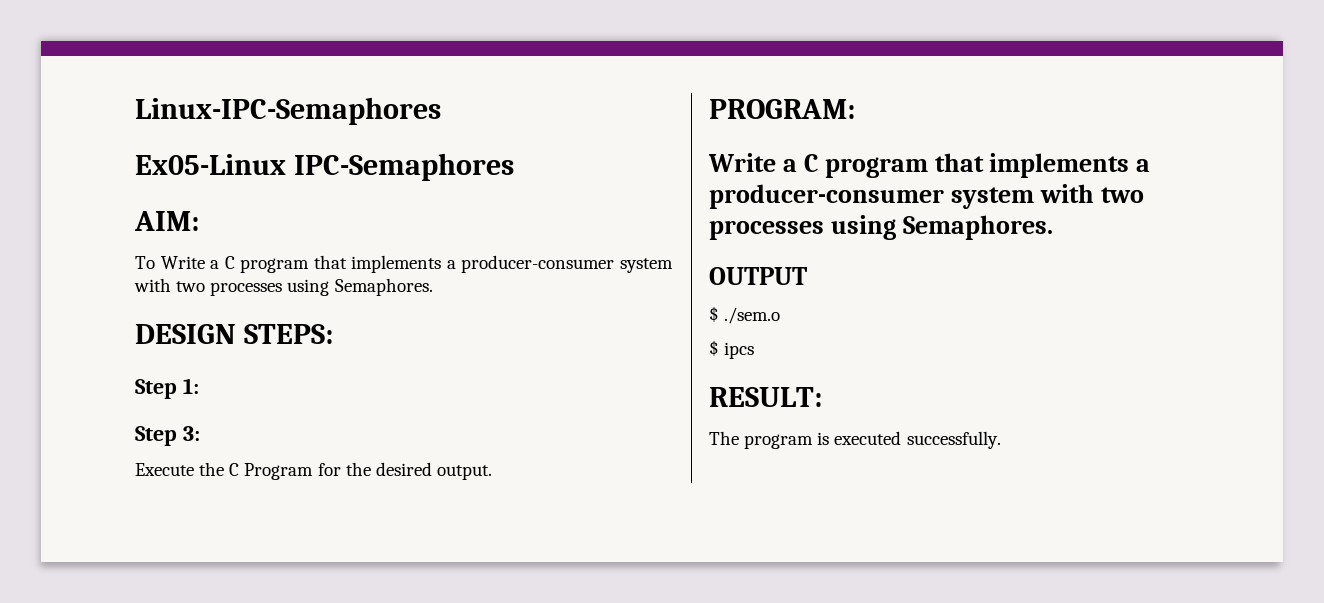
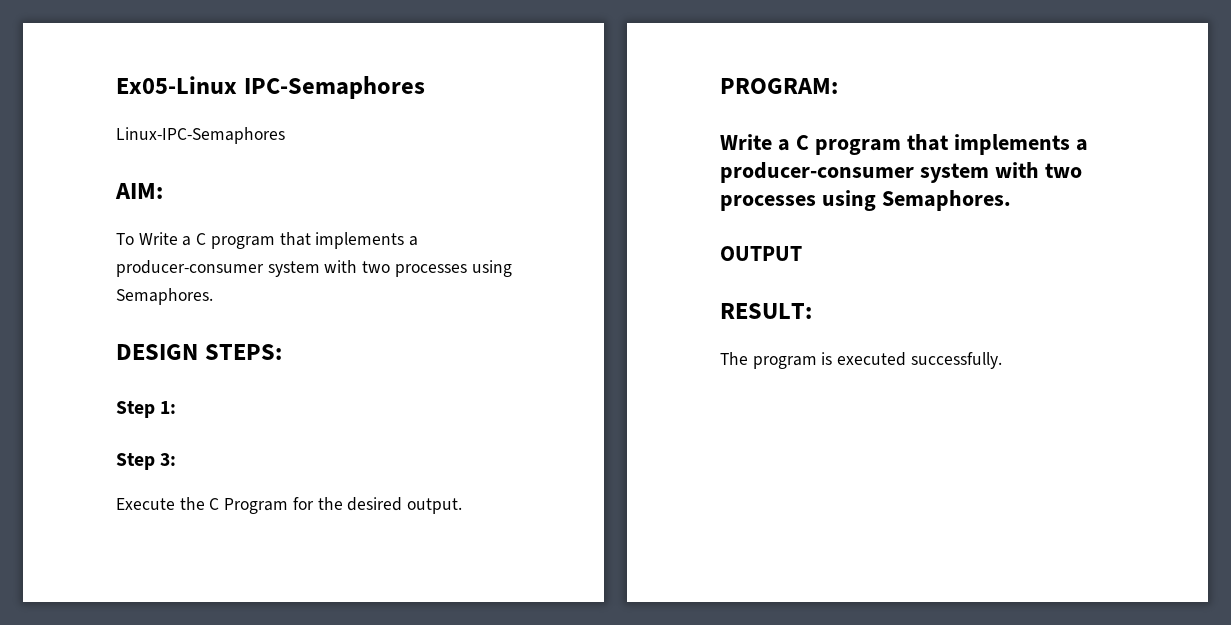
- Linux-IPC-Semaphores
+ Linux-IPC-Semaphores
- $ ./sem.o
- $ ipcs

